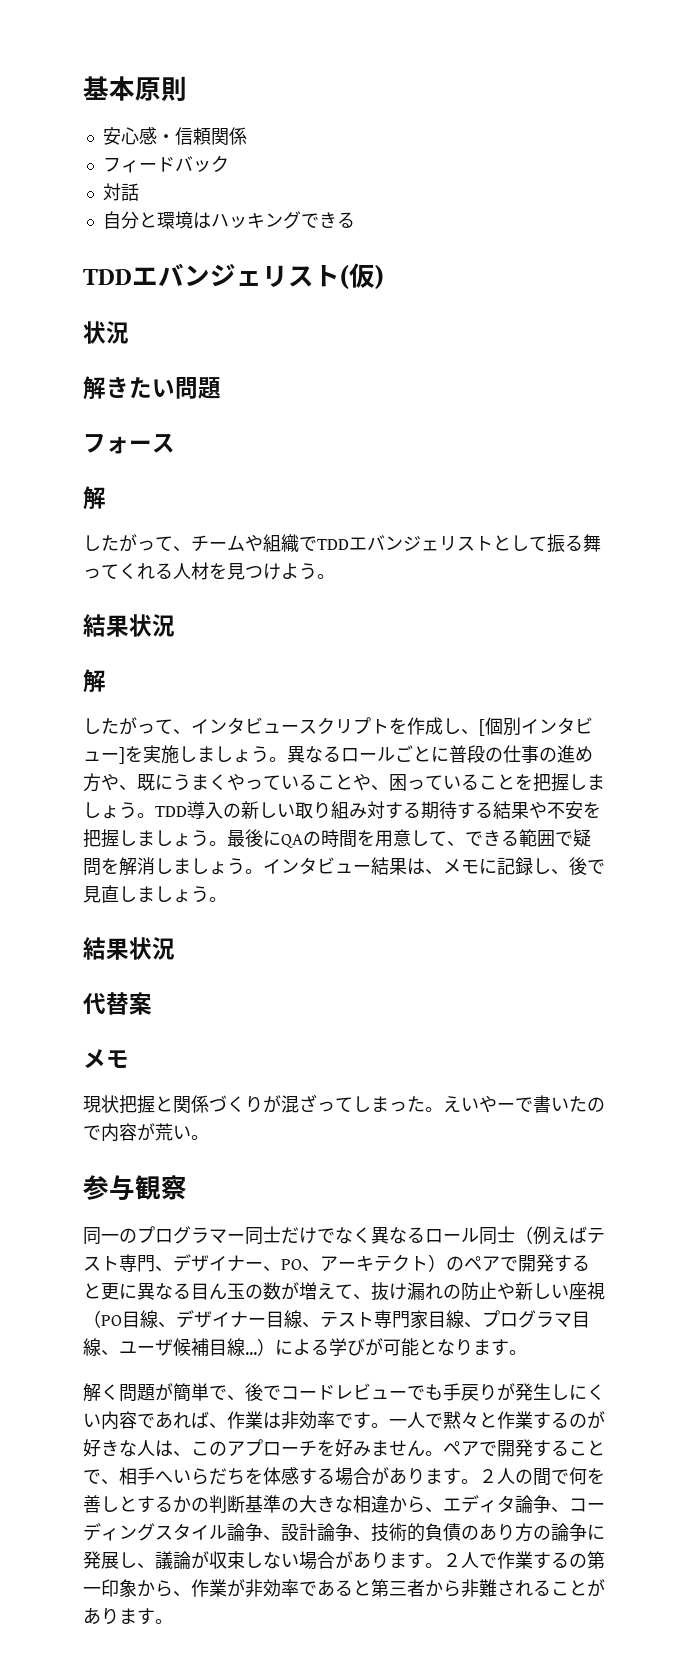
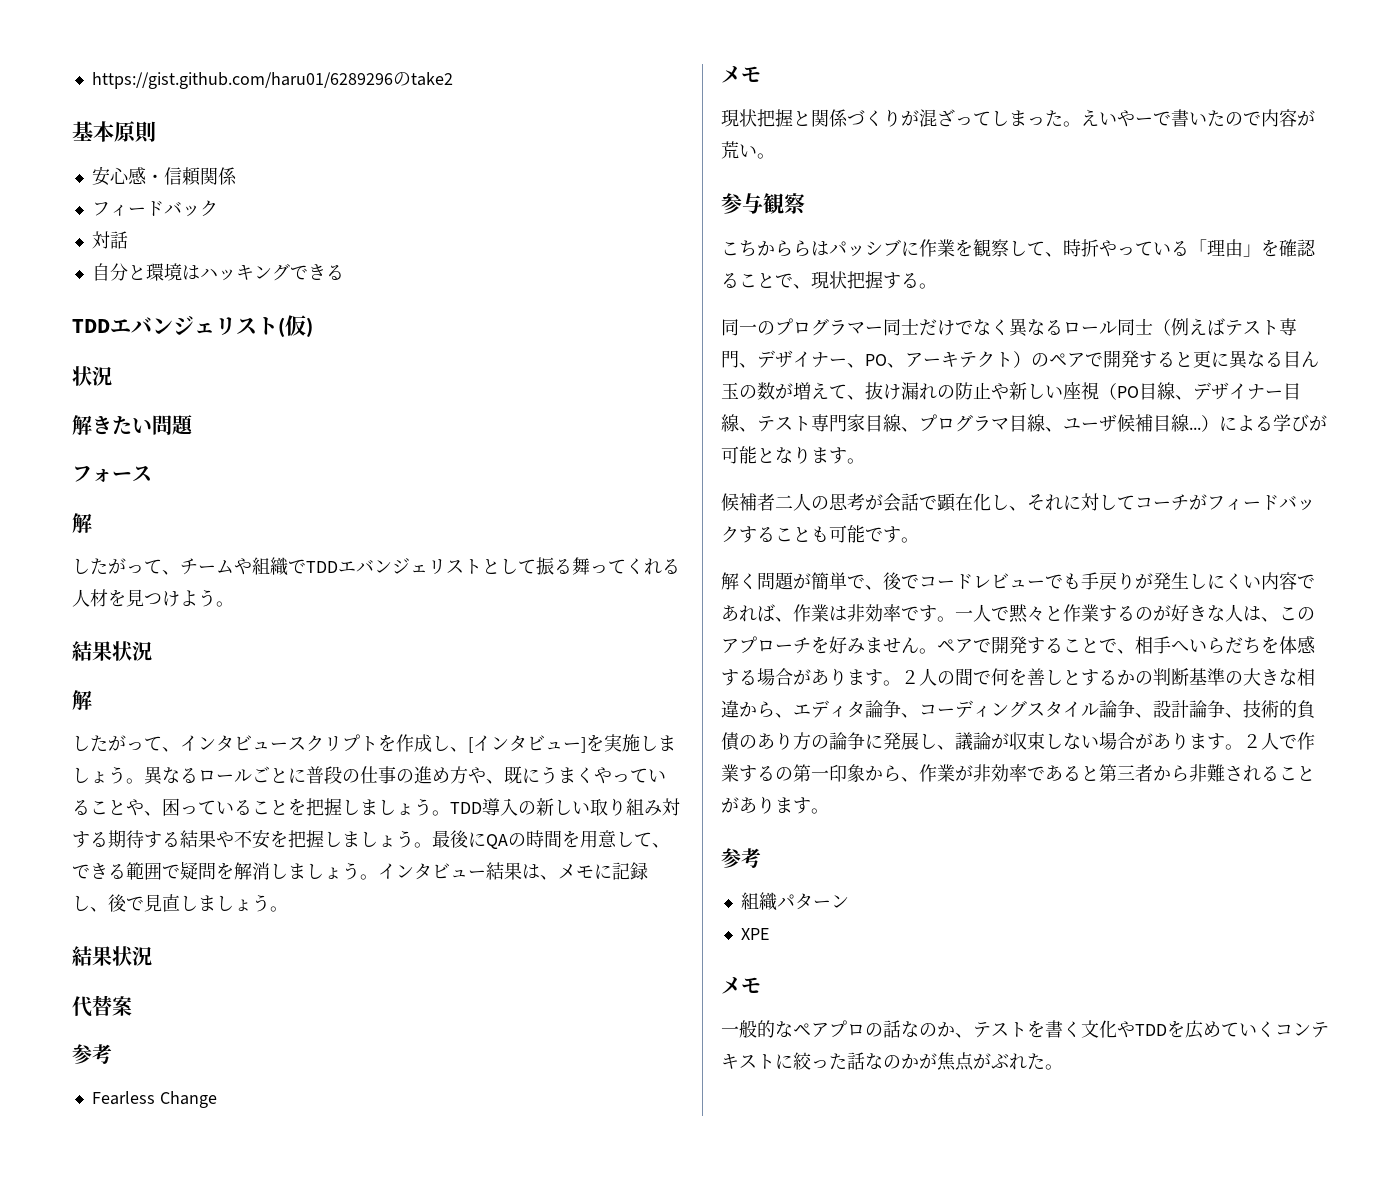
+ https://gist.github.com/haru01/6289296のtake2
- したがって、インタビュースクリプトを作成し、[個別インタビュー]を実施しましょう。
+ したがって、インタビュースクリプトを作成し、[インタビュー]を実施しましょう。
  代替案
+ 参考
+ Fearless Change
+ こちかららはパッシブに作業を観察して、時折やっている「理由」を確認ることで、現状把握する。
+ 候補者二人の思考が会話で顕在化し、それに対してコーチがフィードバックすることも可能です。
  ２人で作業するの第一印象から、作業が非効率であると第三者から非難されることがあります。
+ 参考
+ 組織パターン
+ XPE
+ メモ
+ 一般的なペアプロの話なのか、テストを書く文化やTDDを広めていくコンテキストに絞った話なのかが焦点がぶれた。

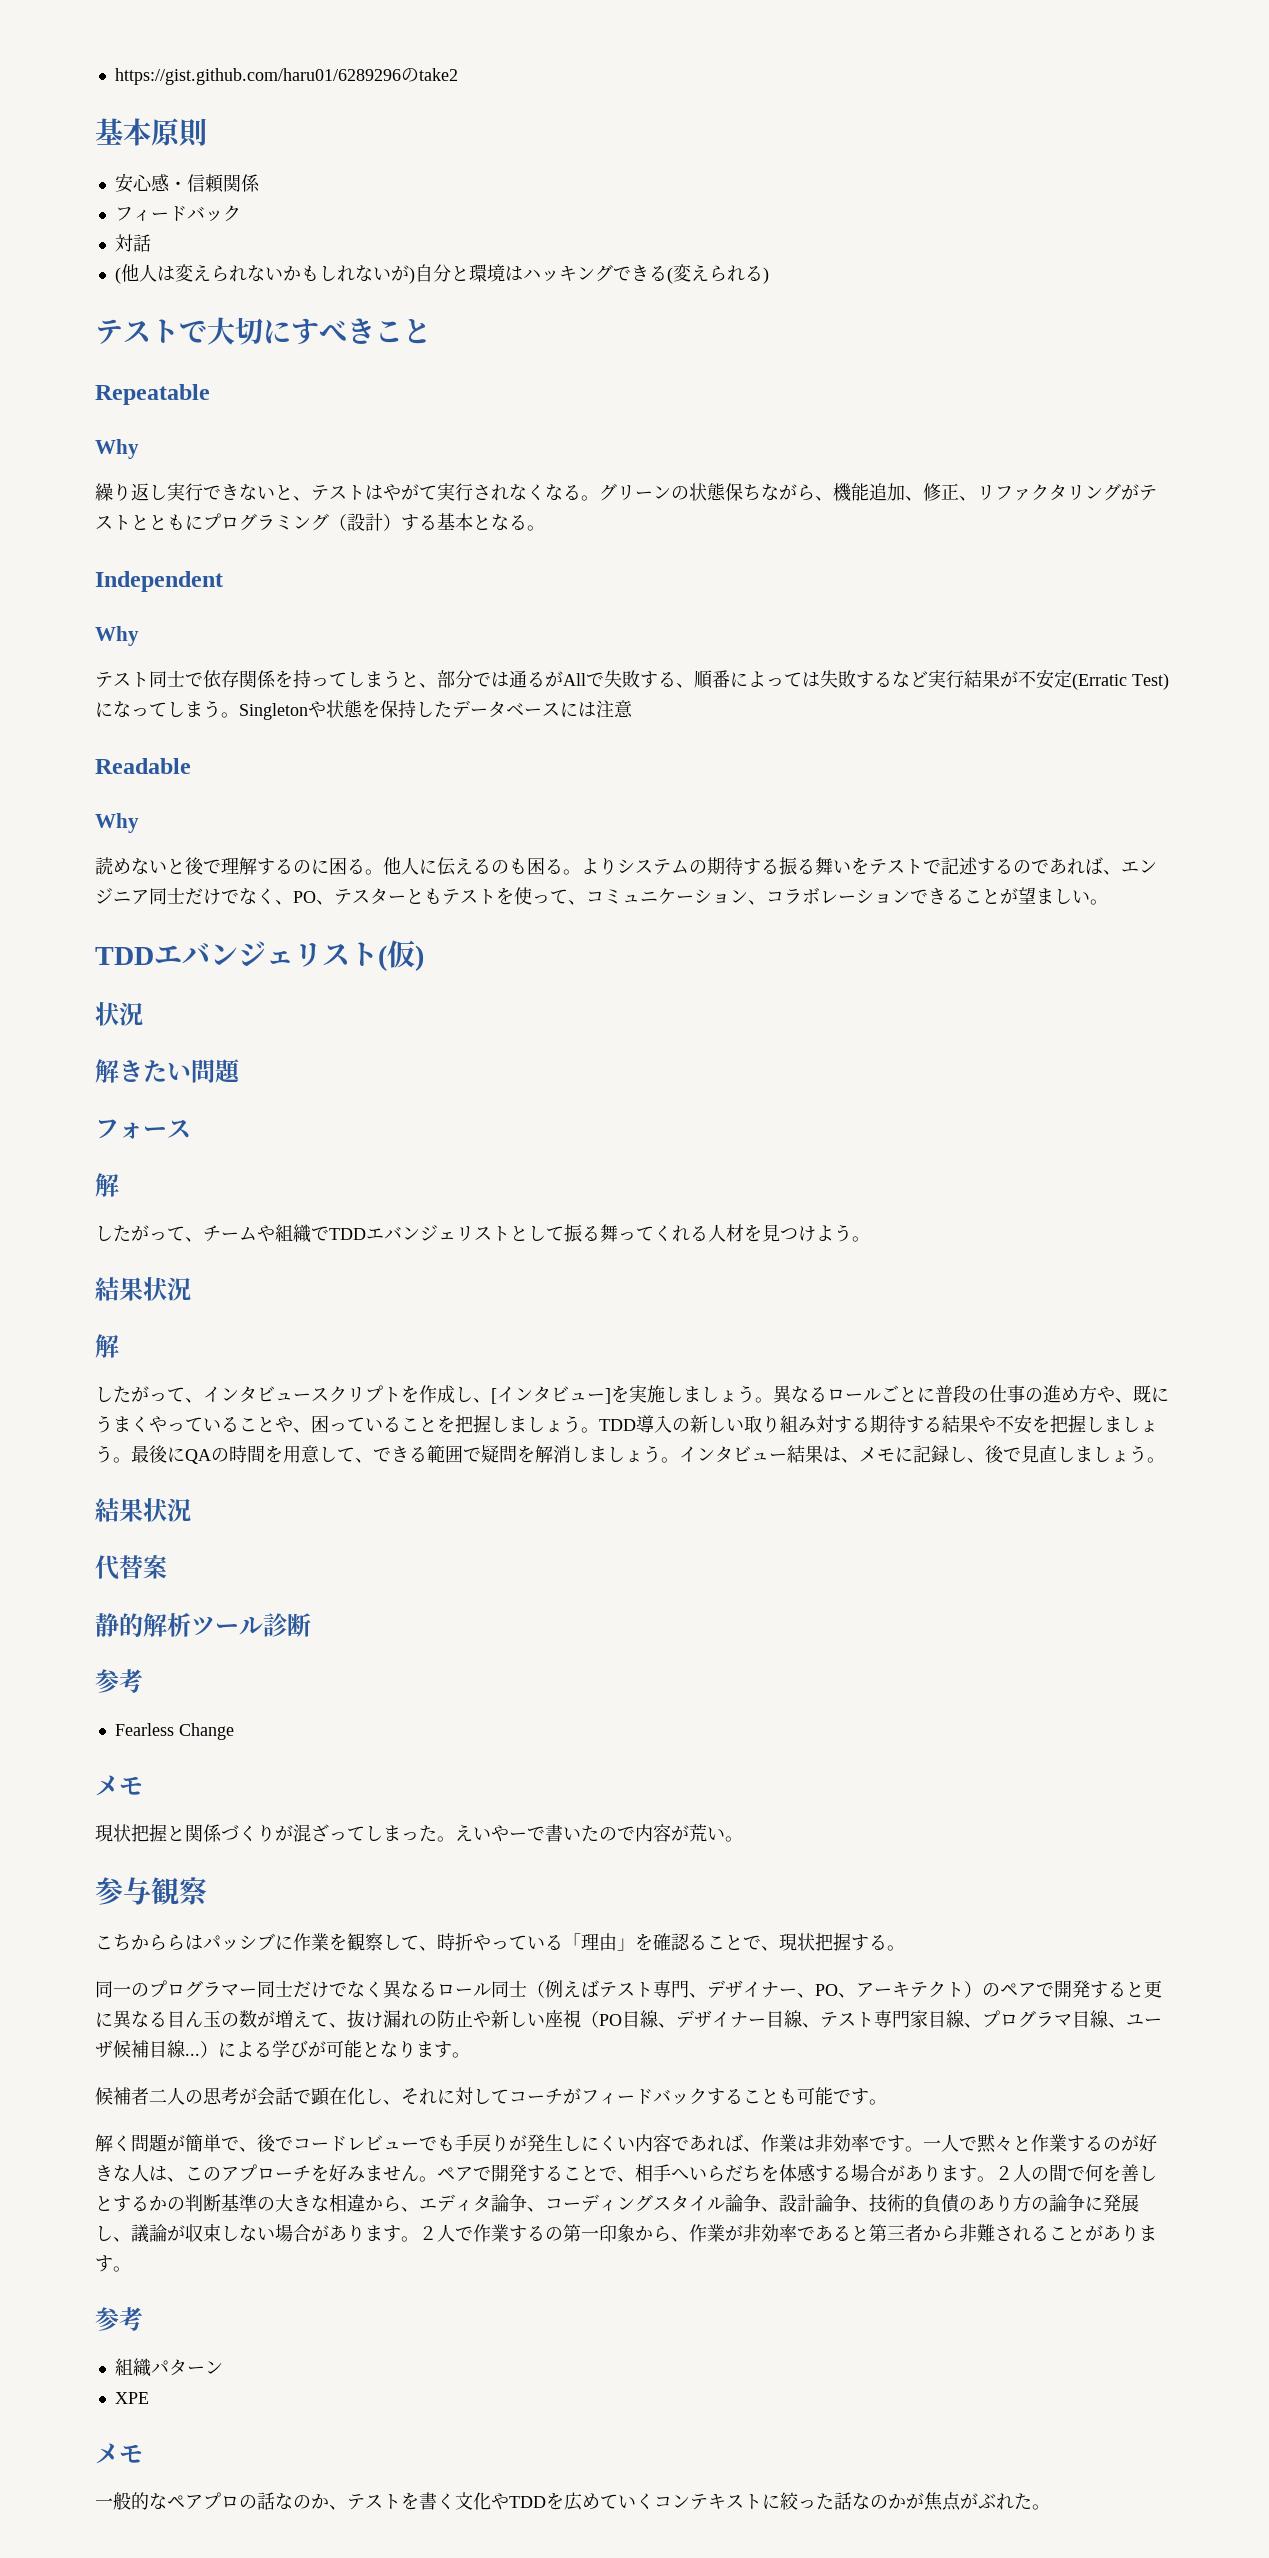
- 自分と環境はハッキングできる
+ (他人は変えられないかもしれないが)自分と環境はハッキングできる(変えられる)
+ テストで大切にすべきこと
+ Repeatable
+ Why
+ 繰り返し実行できないと、テストはやがて実行されなくなる。グリーンの状態保ちながら、機能追加、修正、リファクタリングがテストとともにプログラミング（設計）する基本となる。
+ Independent
+ Why
+ テスト同士で依存関係を持ってしまうと、部分では通るがAllで失敗する、順番によっては失敗するなど実行結果が不安定(Erratic Test)になってしまう。Singletonや状態を保持したデータベースには注意
+ Readable
+ Why
+ 読めないと後で理解するのに困る。他人に伝えるのも困る。よりシステムの期待する振る舞いをテストで記述するのであれば、エンジニア同士だけでなく、PO、テスターともテストを使って、コミュニケーション、コラボレーションできることが望ましい。
+ 静的解析ツール診断

